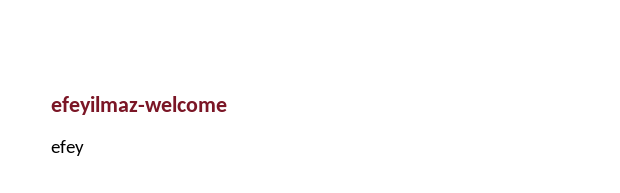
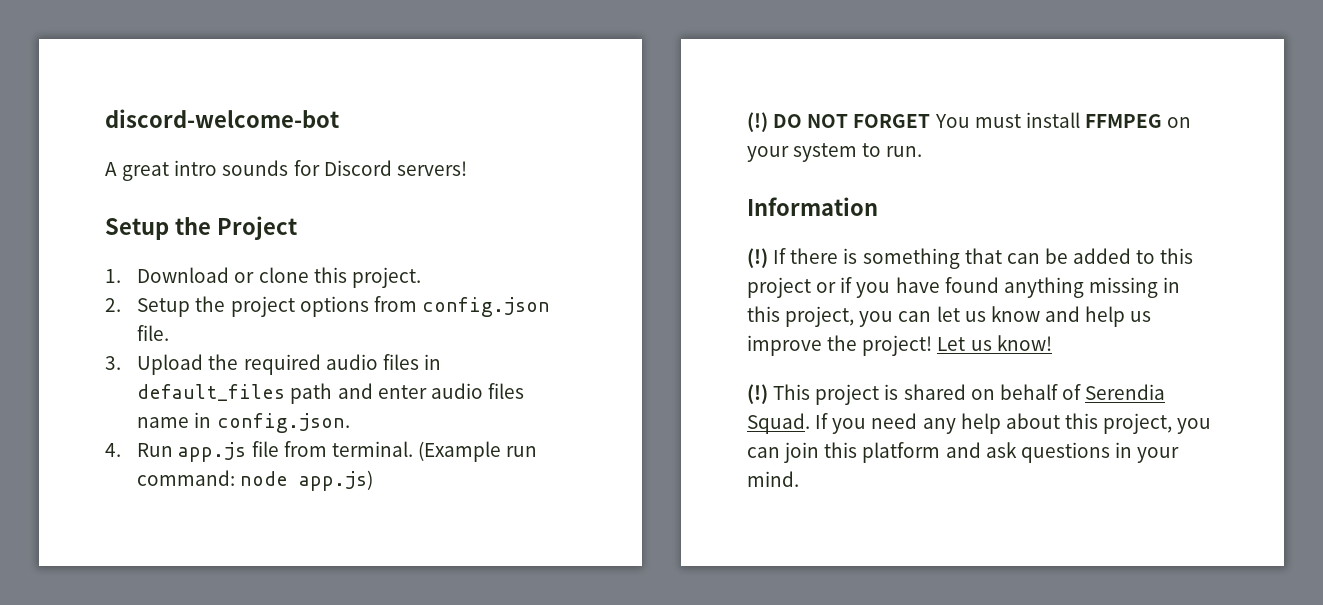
- efeyilmaz-welcome
- efey
+ discord-welcome-bot
+ A great intro sounds for Discord servers!
+ Setup the Project
+ 1. Download or clone this project.
+ 2. Setup the project options from config.json file.
+ 3. Upload the required audio files in default_files path and enter audio files name in config.json.
+ 4. Run app.js file from terminal. (Example run command: node app.js)
+ (!) DO NOT FORGET You must install FFMPEG on your system to run.
+ Information
+ (!) If there is something that can be added to this project or if you have found anything missing in this project, you can let us know and help us improve the project! Let us know!
+ (!) This project is shared on behalf of Serendia Squad. If you need any help about this project, you can join this platform and ask questions in your mind.

